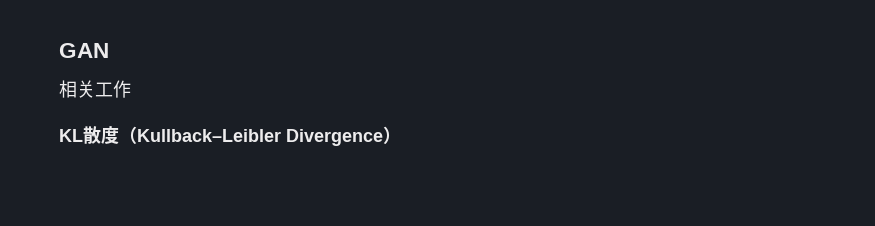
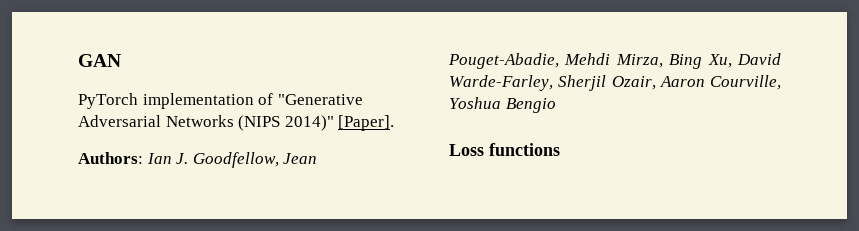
- 相关工作
- KL散度（Kullback–Leibler Divergence）
+ PyTorch implementation of "Generative Adversarial Networks (NIPS 2014)" [Paper].
+ Authors: Ian J. Goodfellow, Jean Pouget-Abadie, Mehdi Mirza, Bing Xu, David Warde-Farley, Sherjil Ozair, Aaron Courville, Yoshua Bengio
+ Loss functions

